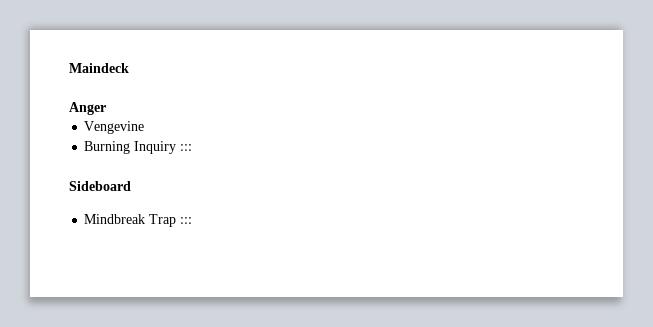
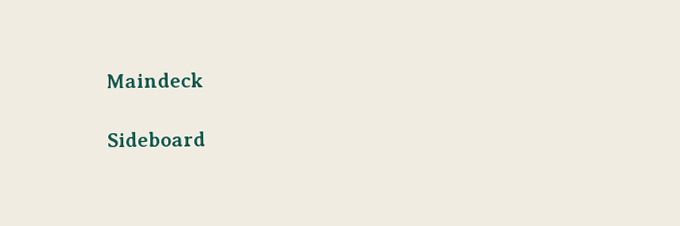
- Anger
- Vengevine
- Burning Inquiry :::
  Sideboard
- Mindbreak Trap :::

